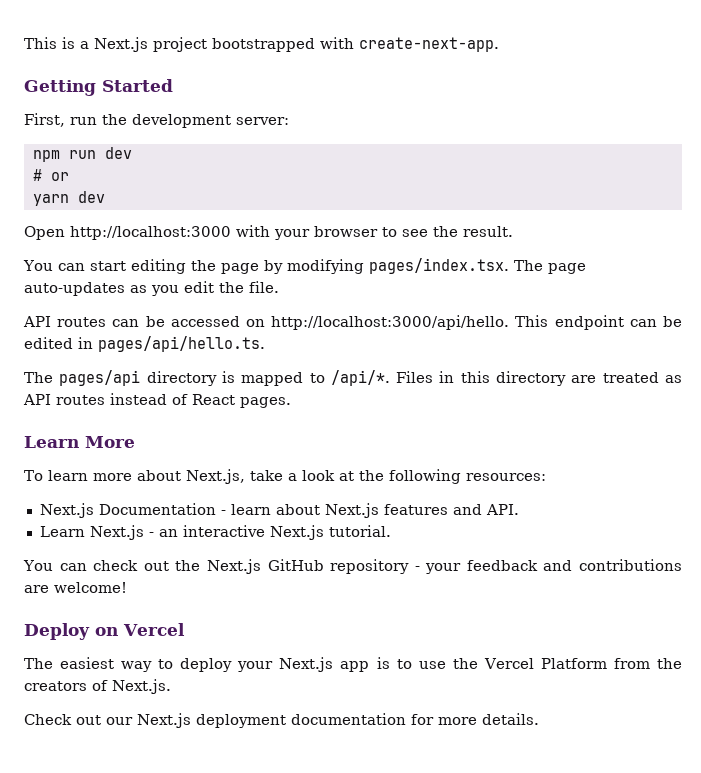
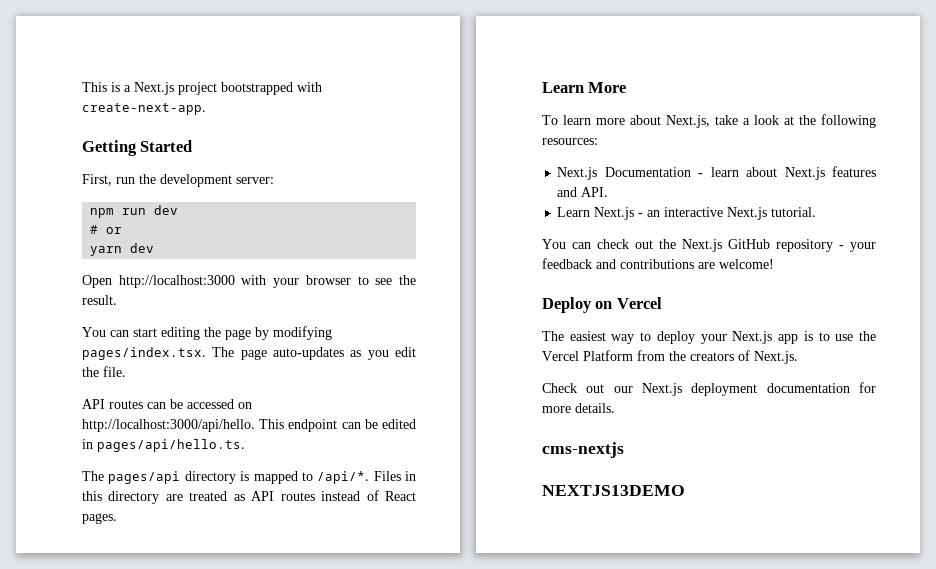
+ cms-nextjs
+ NEXTJS13DEMO

